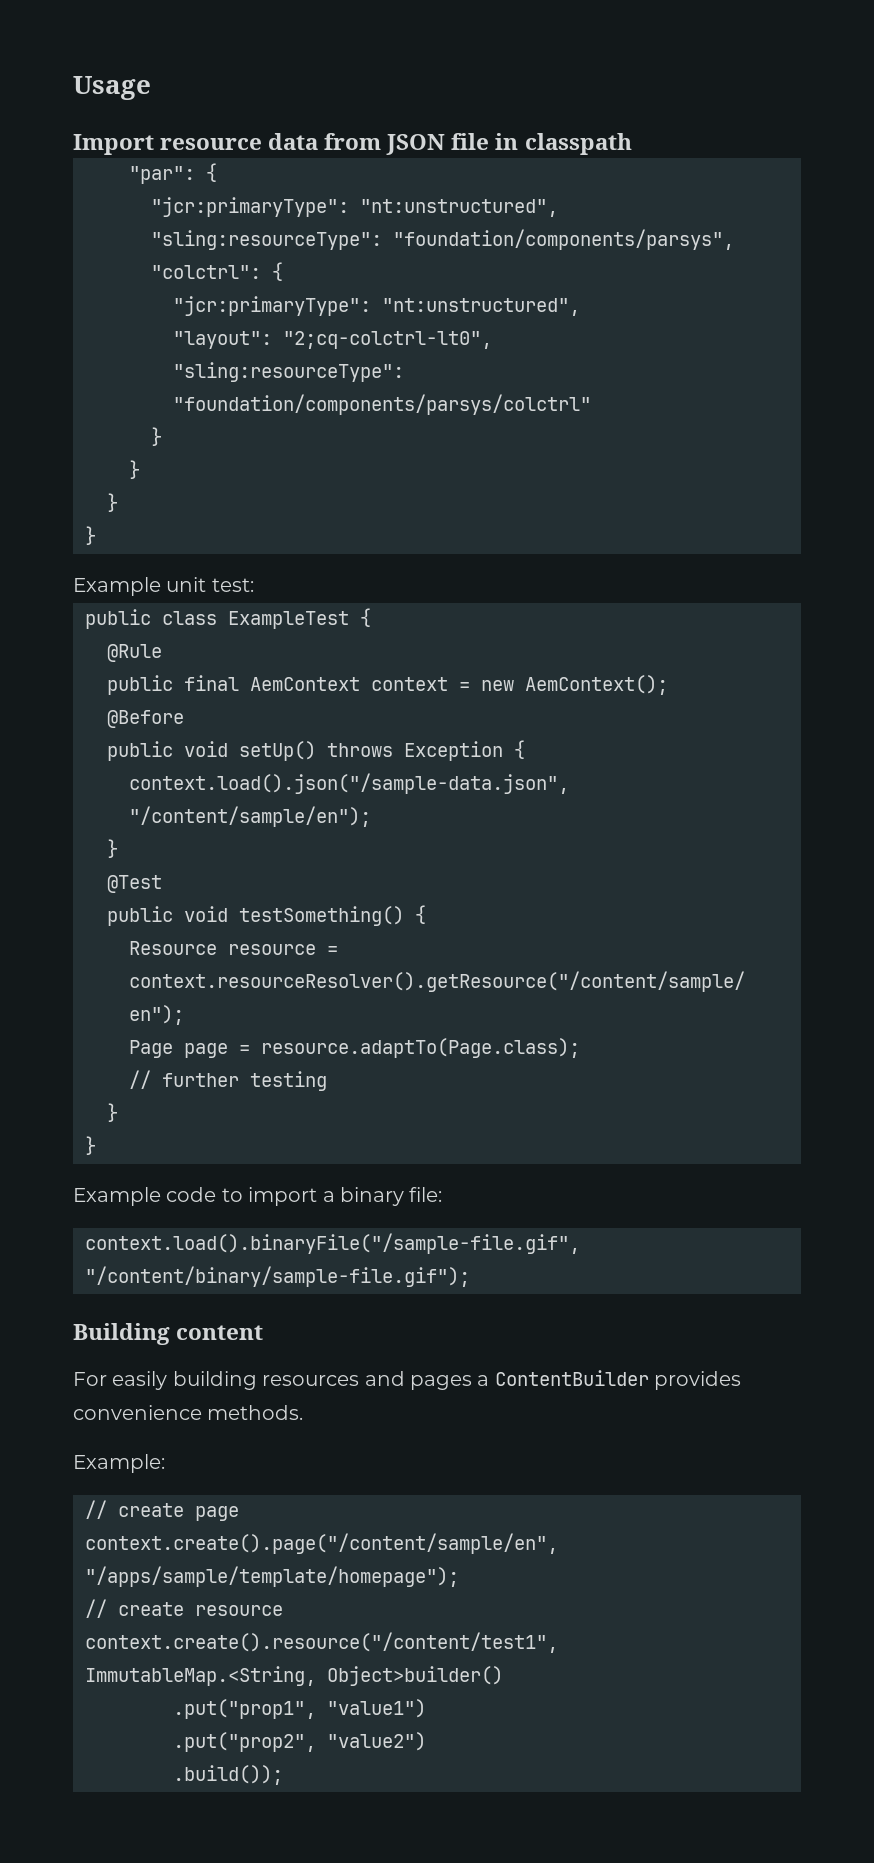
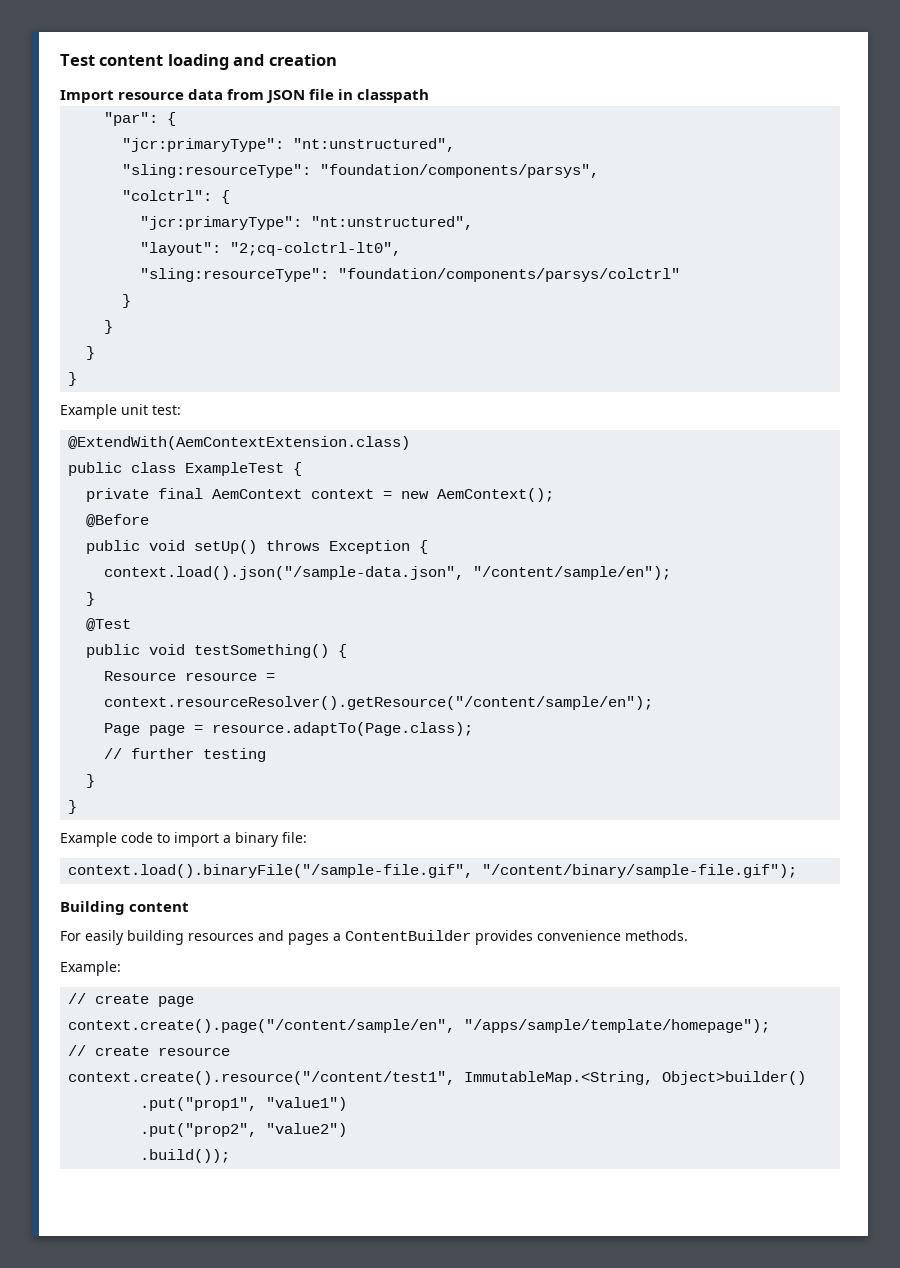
- Usage
+ Test content loading and creation
+ @ExtendWith(AemContextExtension.class)
- @Rule
- public final AemContext context = new AemContext();
+ private final AemContext context = new AemContext();

